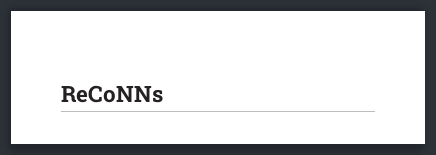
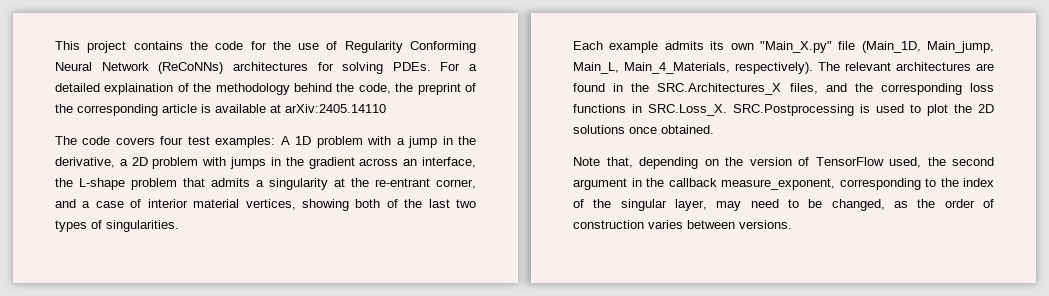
- ReCoNNs
+ This project contains the code for the use of Regularity Conforming Neural Network (ReCoNNs) architectures for solving PDEs. For a detailed explaination of the methodology behind the code, the preprint of the corresponding article is available at arXiv:2405.14110
+ The code covers four test examples: A 1D problem with a jump in the derivative, a 2D problem with jumps in the gradient across an interface, the L-shape problem that admits a singularity at the re-entrant corner, and a case of interior material vertices, showing both of the last two types of singularities.
+ Each example admits its own "Main_X.py" file (Main_1D, Main_jump, Main_L, Main_4_Materials, respectively). The relevant architectures are found in the SRC.Architectures_X files, and the corresponding loss functions in SRC.Loss_X. SRC.Postprocessing is used to plot the 2D solutions once obtained.
+ Note that, depending on the version of TensorFlow used, the second argument in the callback measure_exponent, corresponding to the index of the singular layer, may need to be changed, as the order of construction varies between versions.

